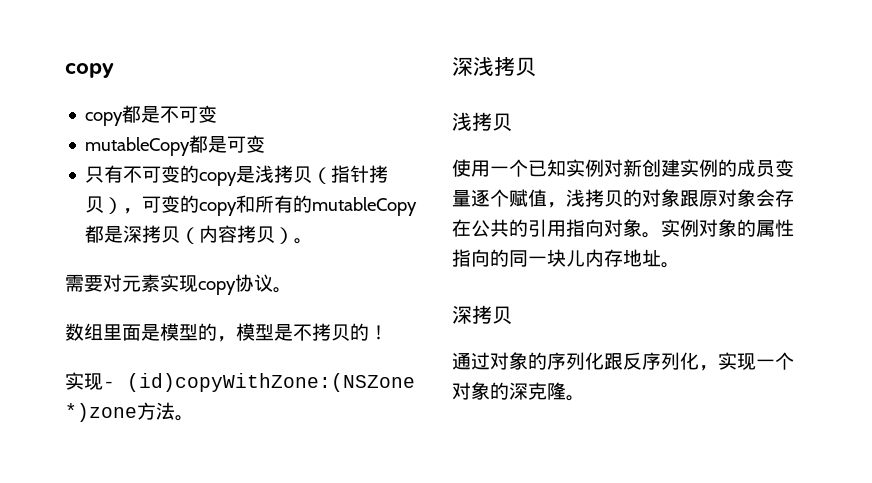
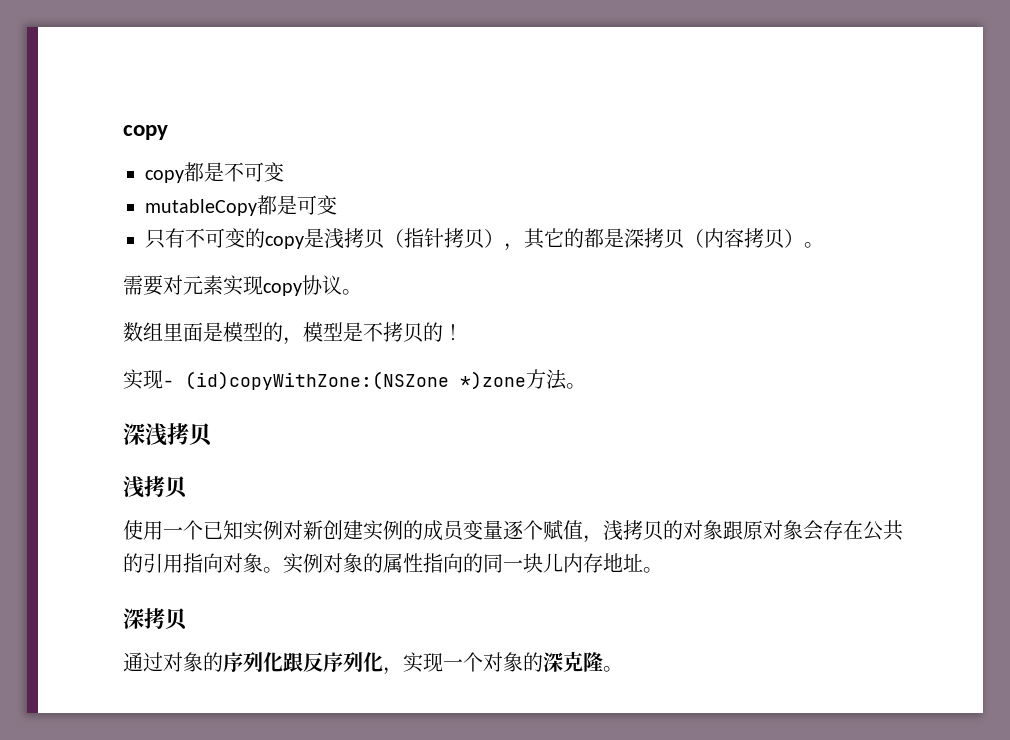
- 只有不可变的copy是浅拷贝（指针拷贝），可变的copy和所有的mutableCopy都是深拷贝（内容拷贝）。
+ 只有不可变的copy是浅拷贝（指针拷贝），其它的都是深拷贝（内容拷贝）。

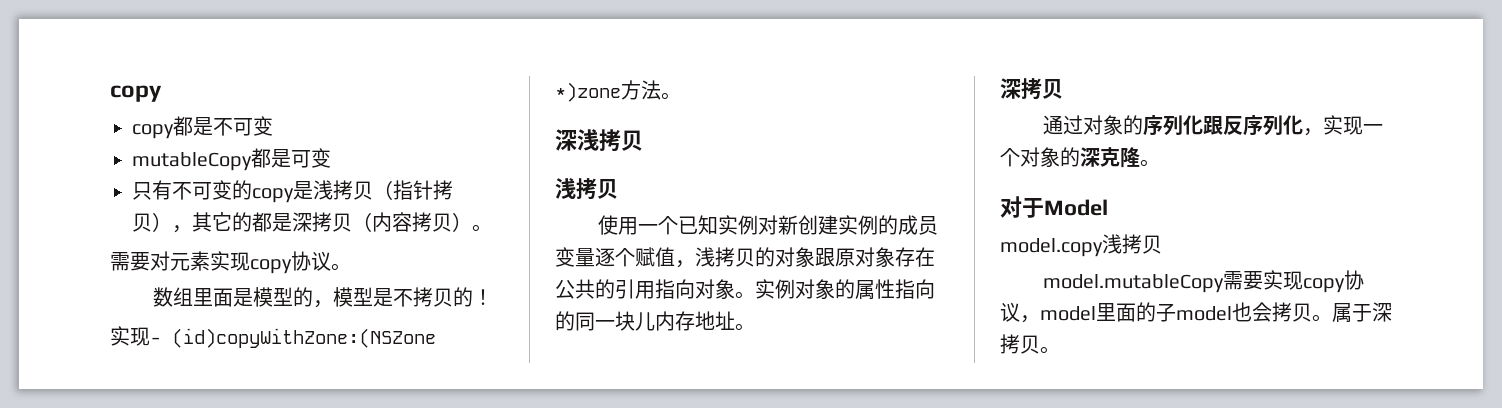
- 使用一个已知实例对新创建实例的成员变量逐个赋值，浅拷贝的对象跟原对象会存在公共的引用指向对象。
+ 使用一个已知实例对新创建实例的成员变量逐个赋值，浅拷贝的对象跟原对象存在公共的引用指向对象。
+ 对于Model
+ model.copy浅拷贝
+ model.mutableCopy需要实现copy协议，model里面的子model也会拷贝。属于深拷贝。

